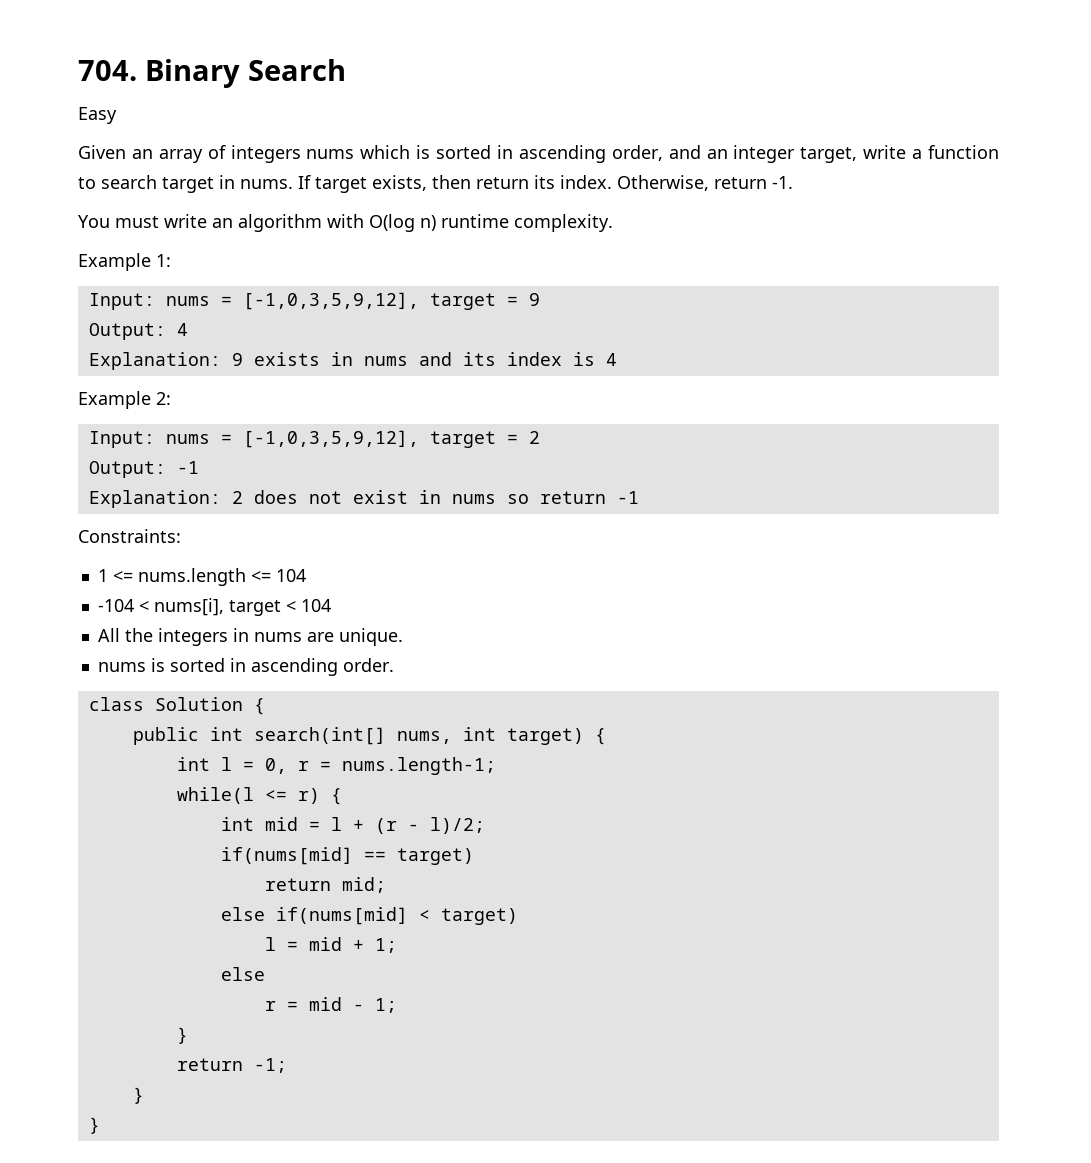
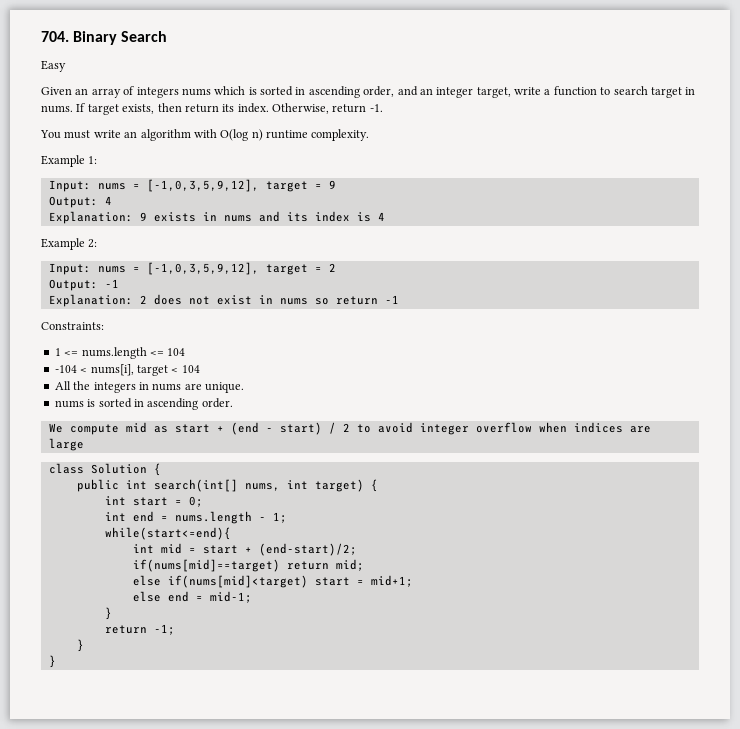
+ We compute mid as start + (end - start) / 2 to avoid integer overflow when indices are large
- int l = 0, r = nums.length-1;
- while(l <= r) {
- int mid = l + (r - l)/2;
- if(nums[mid] == target)
- return mid;
- else if(nums[mid] < target)
- l = mid + 1;
- else
- r = mid - 1;
+ int start = 0;
+ int end = nums.length - 1;
+ while(start<=end){
+ int mid = start + (end-start)/2;
+ if(nums[mid]==target) return mid;
+ else if(nums[mid]<target) start = mid+1;
+ else end = mid-1;

